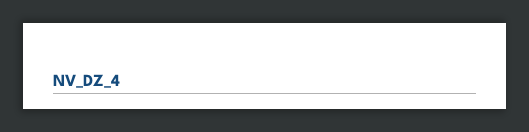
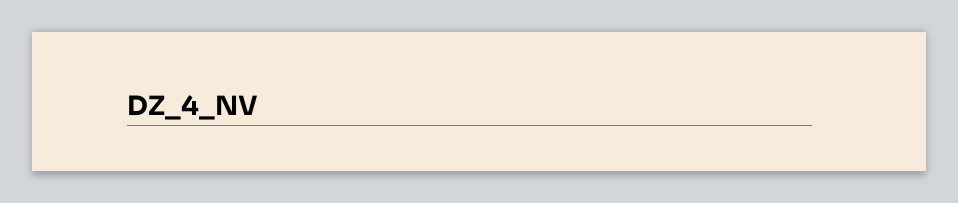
- NV_DZ_4
+ DZ_4_NV

